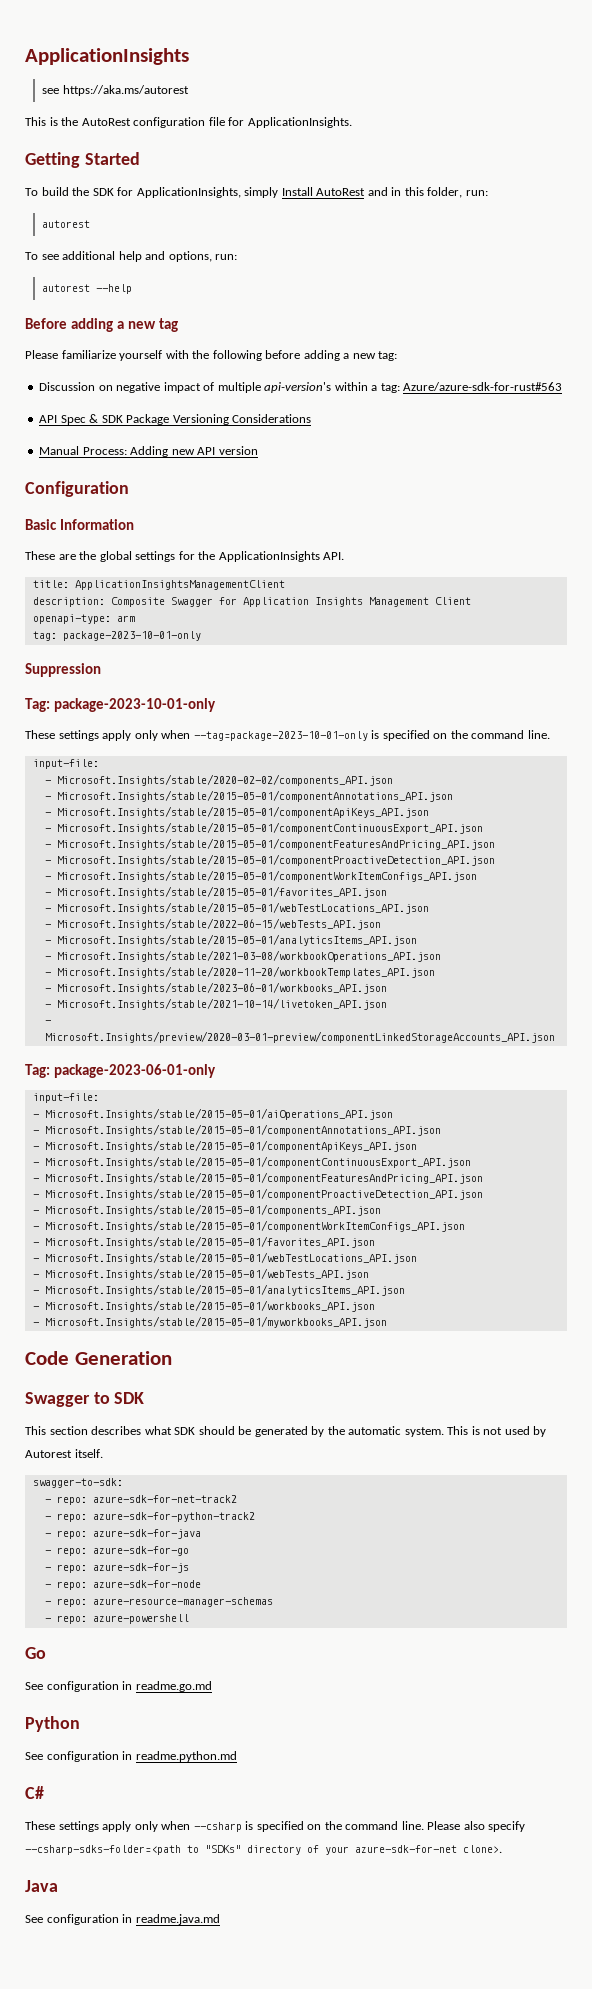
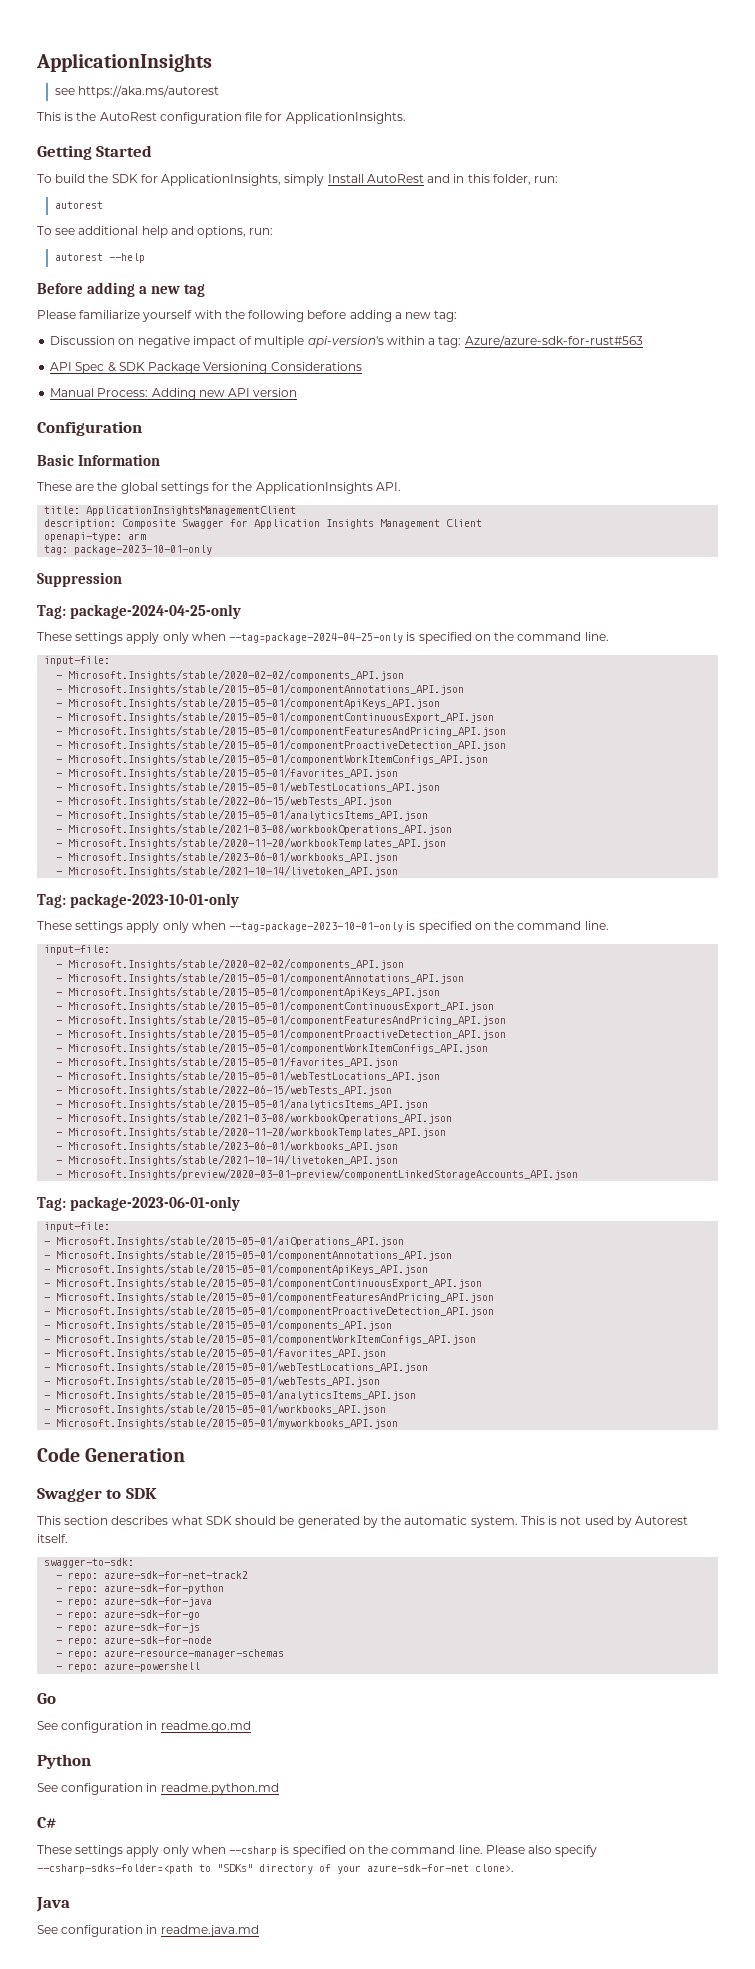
+ Tag: package-2024-04-25-only
+ These settings apply only when --tag=package-2024-04-25-only is specified on the command line.
+ input-file:
+ - Microsoft.Insights/stable/2020-02-02/components_API.json
+ - Microsoft.Insights/stable/2015-05-01/componentAnnotations_API.json
+ - Microsoft.Insights/stable/2015-05-01/componentApiKeys_API.json
+ - Microsoft.Insights/stable/2015-05-01/componentContinuousExport_API.json
+ - Microsoft.Insights/stable/2015-05-01/componentFeaturesAndPricing_API.json
+ - Microsoft.Insights/stable/2015-05-01/componentProactiveDetection_API.json
+ - Microsoft.Insights/stable/2015-05-01/componentWorkItemConfigs_API.json
+ - Microsoft.Insights/stable/2015-05-01/favorites_API.json
+ - Microsoft.Insights/stable/2015-05-01/webTestLocations_API.json
+ - Microsoft.Insights/stable/2022-06-15/webTests_API.json
+ - Microsoft.Insights/stable/2015-05-01/analyticsItems_API.json
+ - Microsoft.Insights/stable/2021-03-08/workbookOperations_API.json
+ - Microsoft.Insights/stable/2020-11-20/workbookTemplates_API.json
+ - Microsoft.Insights/stable/2023-06-01/workbooks_API.json
+ - Microsoft.Insights/stable/2021-10-14/livetoken_API.json
- - repo: azure-sdk-for-python-track2
+ - repo: azure-sdk-for-python

